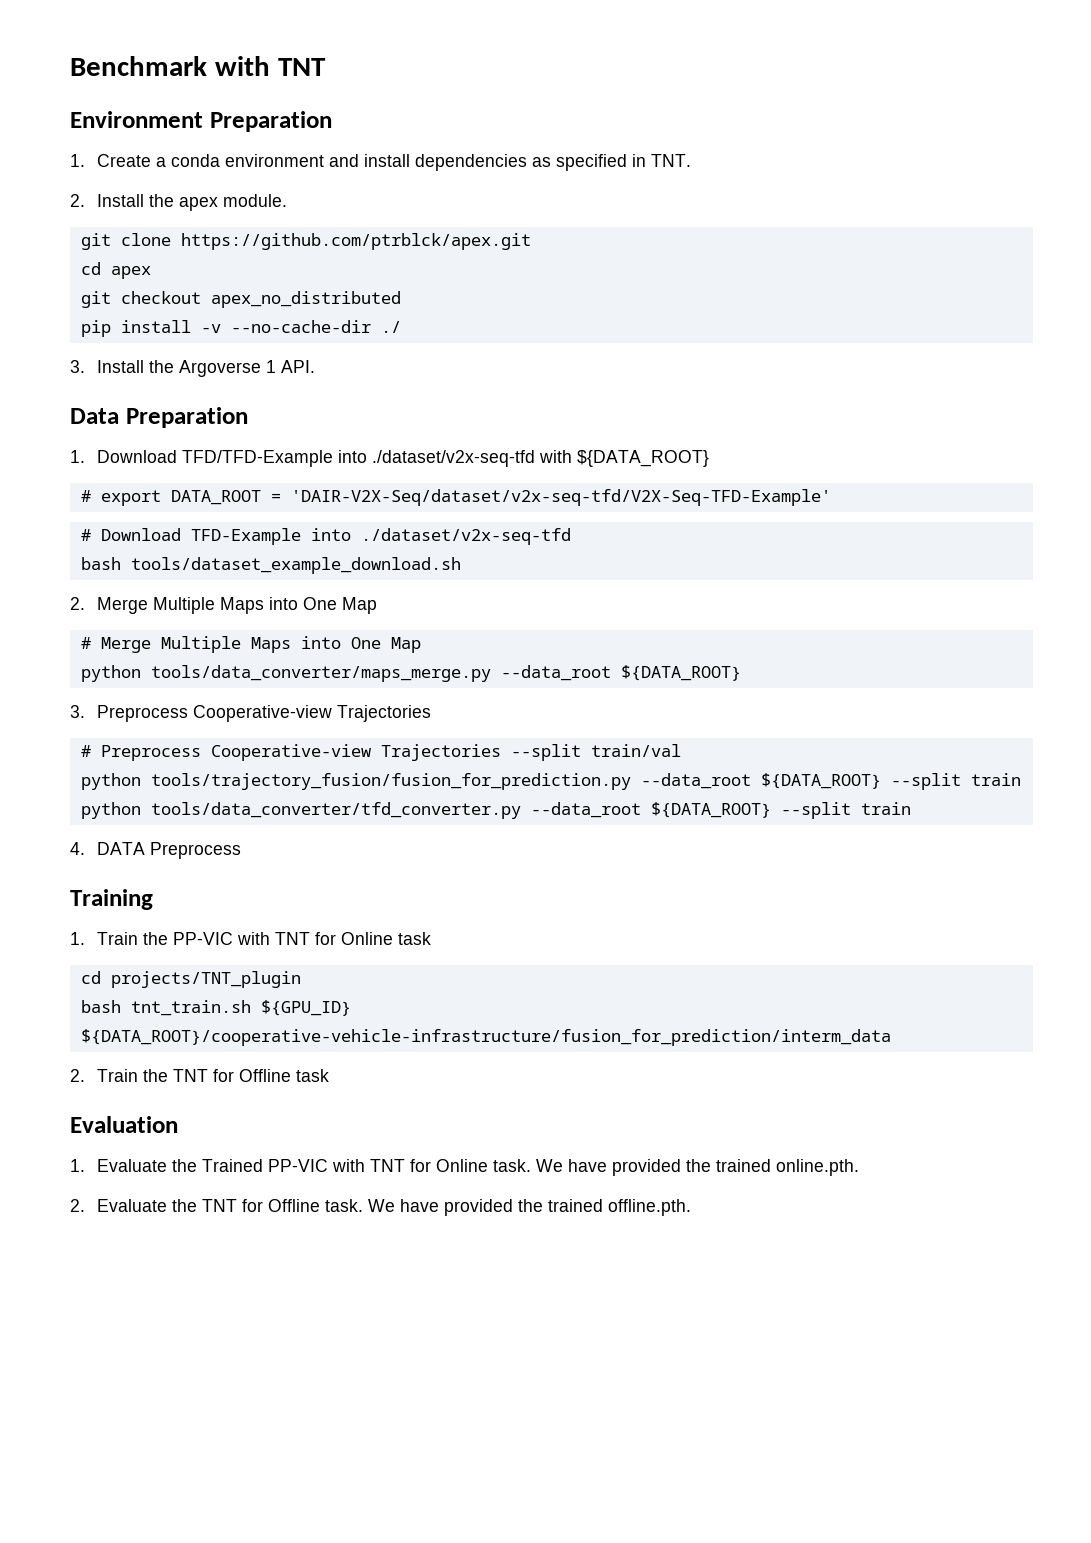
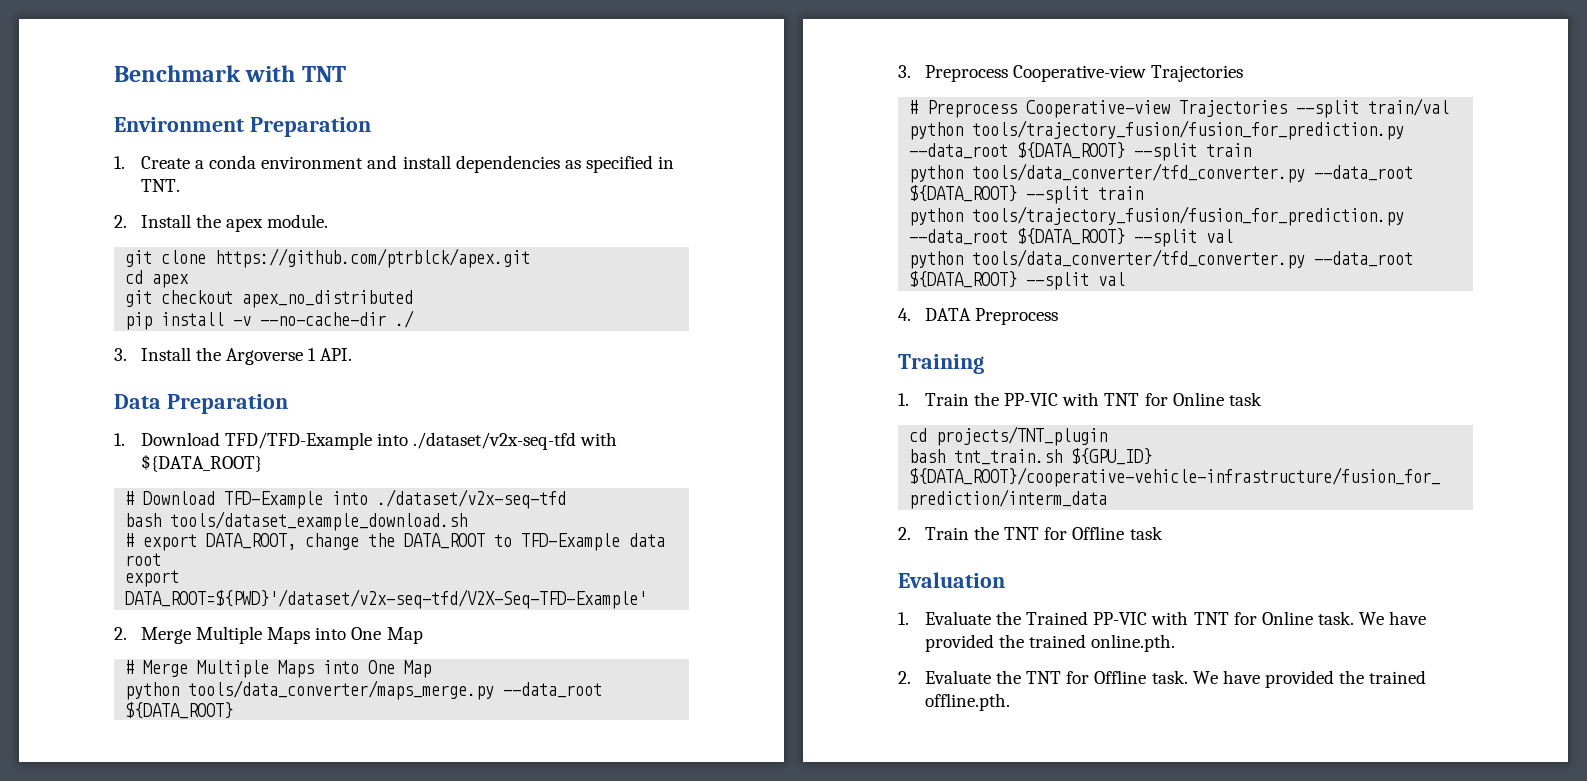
- # export DATA_ROOT = 'DAIR-V2X-Seq/dataset/v2x-seq-tfd/V2X-Seq-TFD-Example'
+ # export DATA_ROOT, change the DATA_ROOT to TFD-Example data root
+ export DATA_ROOT=${PWD}'/dataset/v2x-seq-tfd/V2X-Seq-TFD-Example'
+ python tools/trajectory_fusion/fusion_for_prediction.py --data_root ${DATA_ROOT} --split val
+ python tools/data_converter/tfd_converter.py --data_root ${DATA_ROOT} --split val

